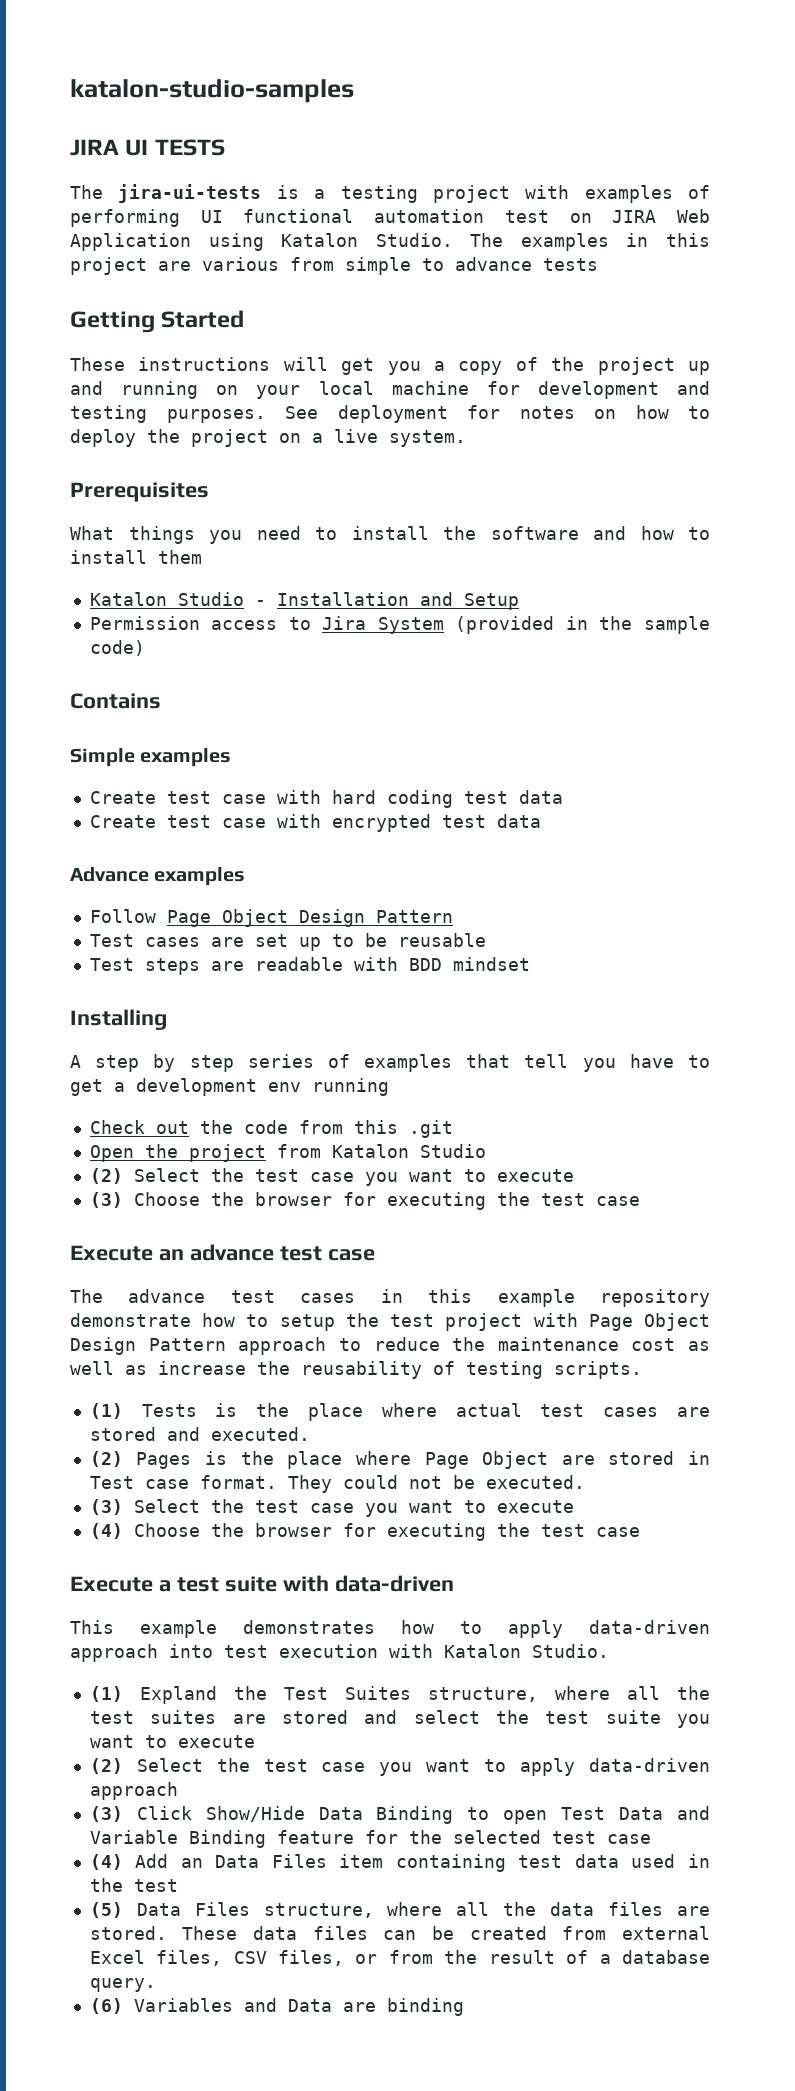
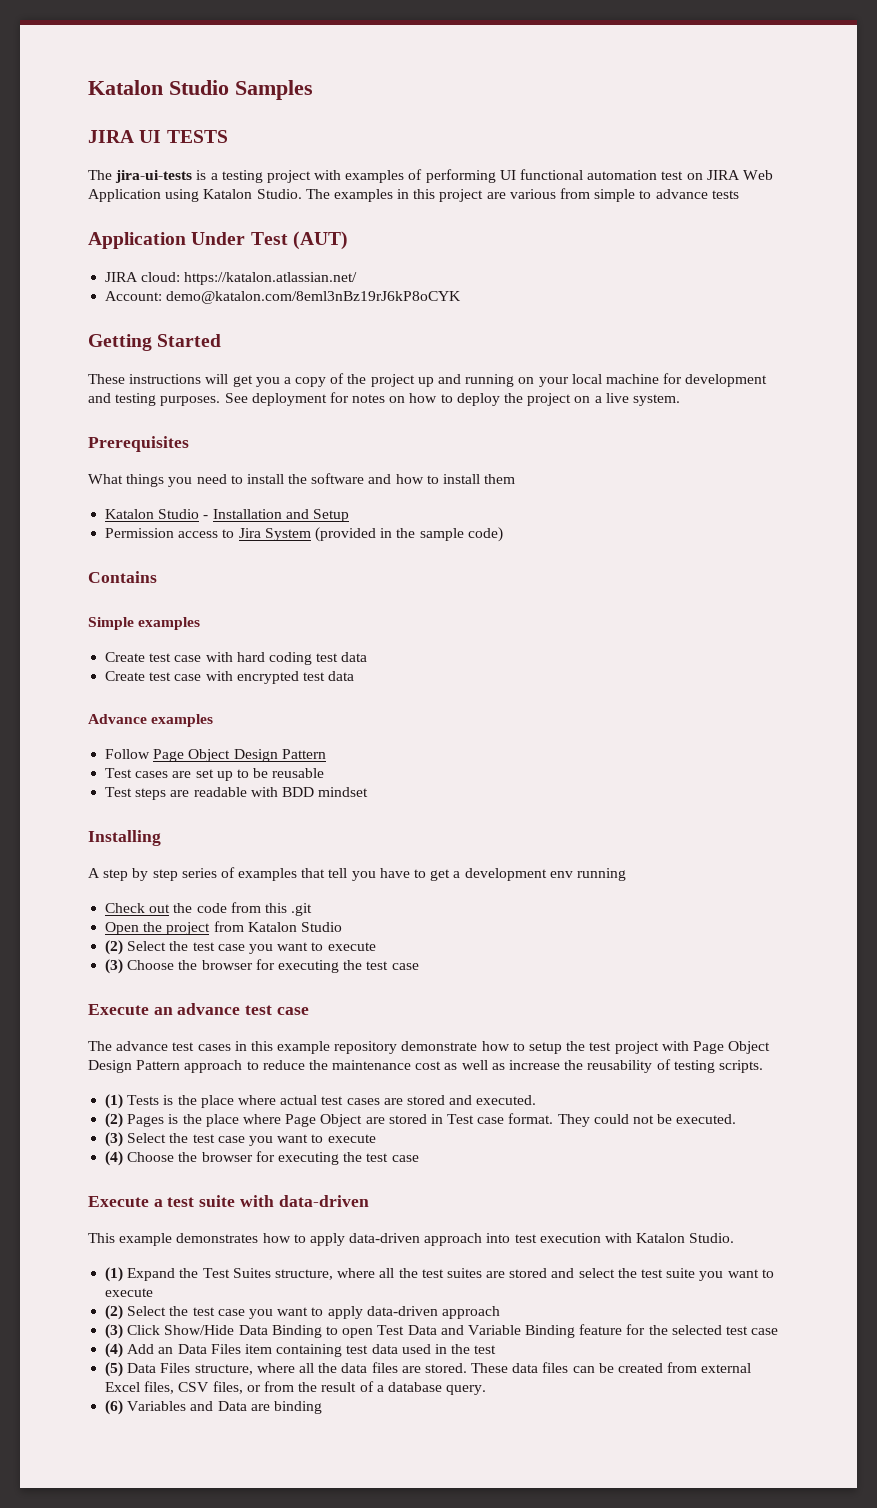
- katalon-studio-samples
+ Katalon Studio Samples
+ Application Under Test (AUT)
+ JIRA cloud: https://katalon.atlassian.net/
+ Account: demo@katalon.com/8eml3nBz19rJ6kP8oCYK
- (1) Expland the Test Suites structure, where all the test suites are stored and select the test suite you want to execute
+ (1) Expand the Test Suites structure, where all the test suites are stored and select the test suite you want to execute

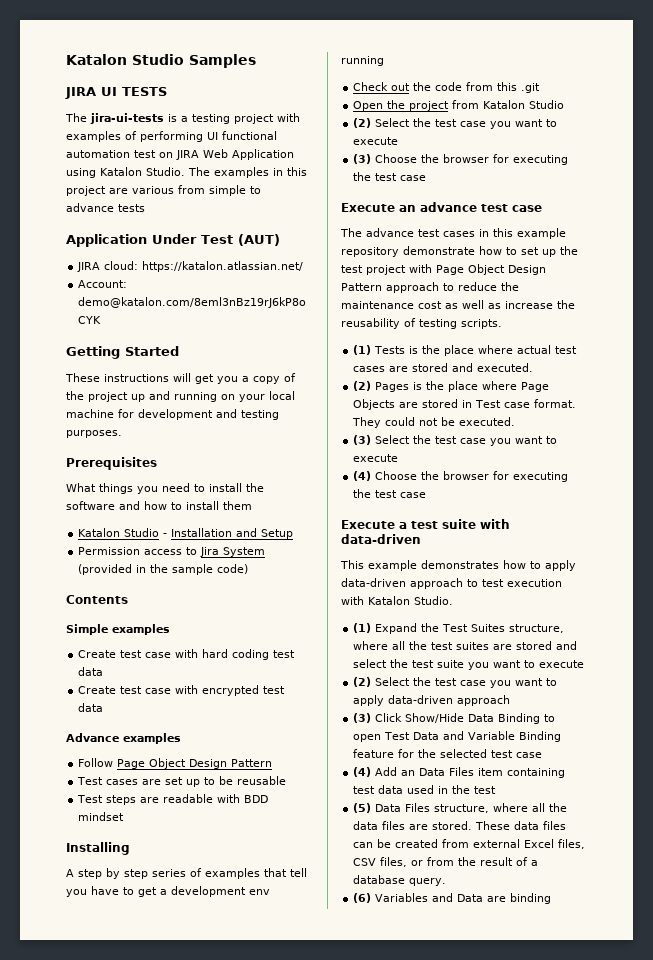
- See deployment for notes on how to deploy the project on a live system.
- Contains
+ Contents
- The advance test cases in this example repository demonstrate how to setup the test project with Page Object Design Pattern approach to reduce the maintenance cost as well as increase the reusability of testing scripts.
+ The advance test cases in this example repository demonstrate how to set up the test project with Page Object Design Pattern approach to reduce the maintenance cost as well as increase the reusability of testing scripts.
- (2) Pages is the place where Page Object are stored in Test case format.
+ (2) Pages is the place where Page Objects are stored in Test case format.
- This example demonstrates how to apply data-driven approach into test execution with Katalon Studio.
+ This example demonstrates how to apply data-driven approach to test execution with Katalon Studio.

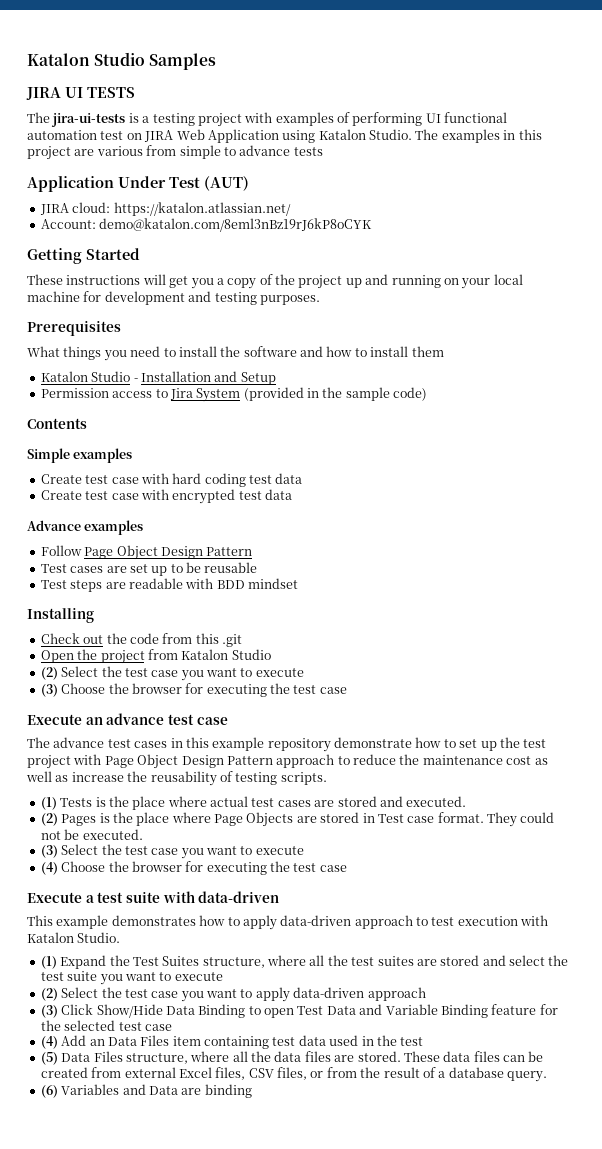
- A step by step series of examples that tell you have to get a development env running

